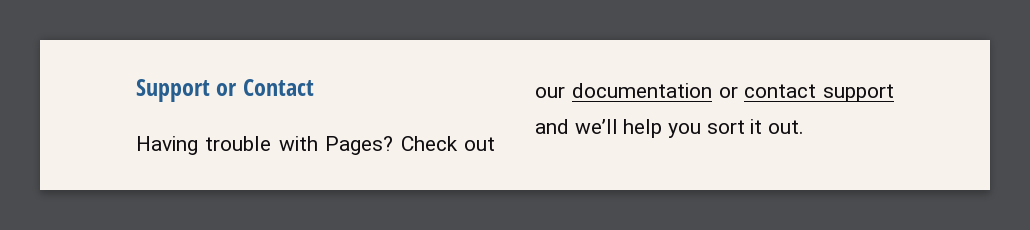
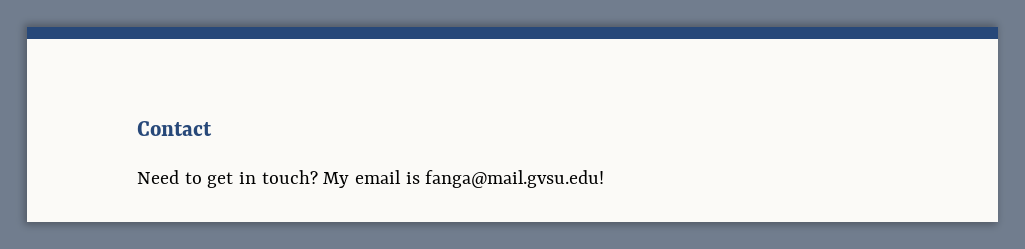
- Support or Contact
+ Contact
- Having trouble with Pages? Check out our documentation or contact support and we’ll help you sort it out.
+ Need to get in touch? My email is fanga@mail.gvsu.edu!

